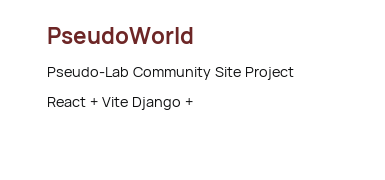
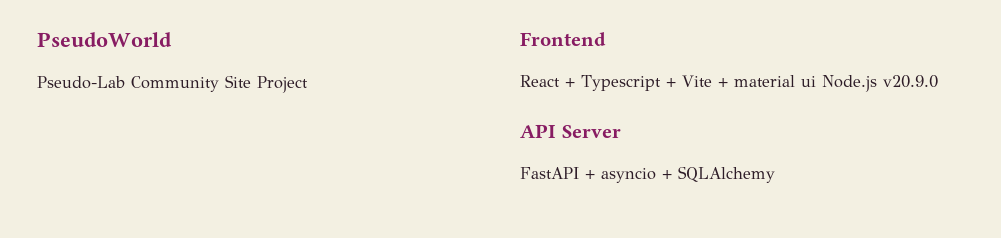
+ Frontend
- React + Vite Django +
+ React + Typescript + Vite + material ui Node.js v20.9.0
+ API Server
+ FastAPI + asyncio + SQLAlchemy

